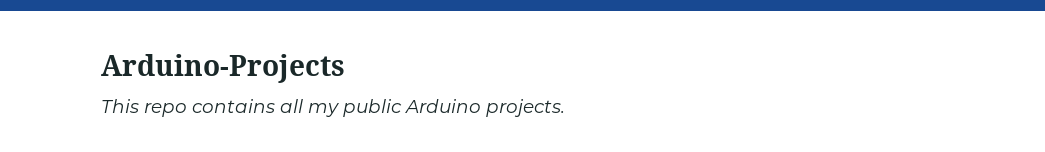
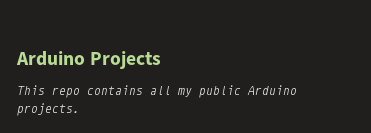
- Arduino-Projects
+ Arduino Projects

